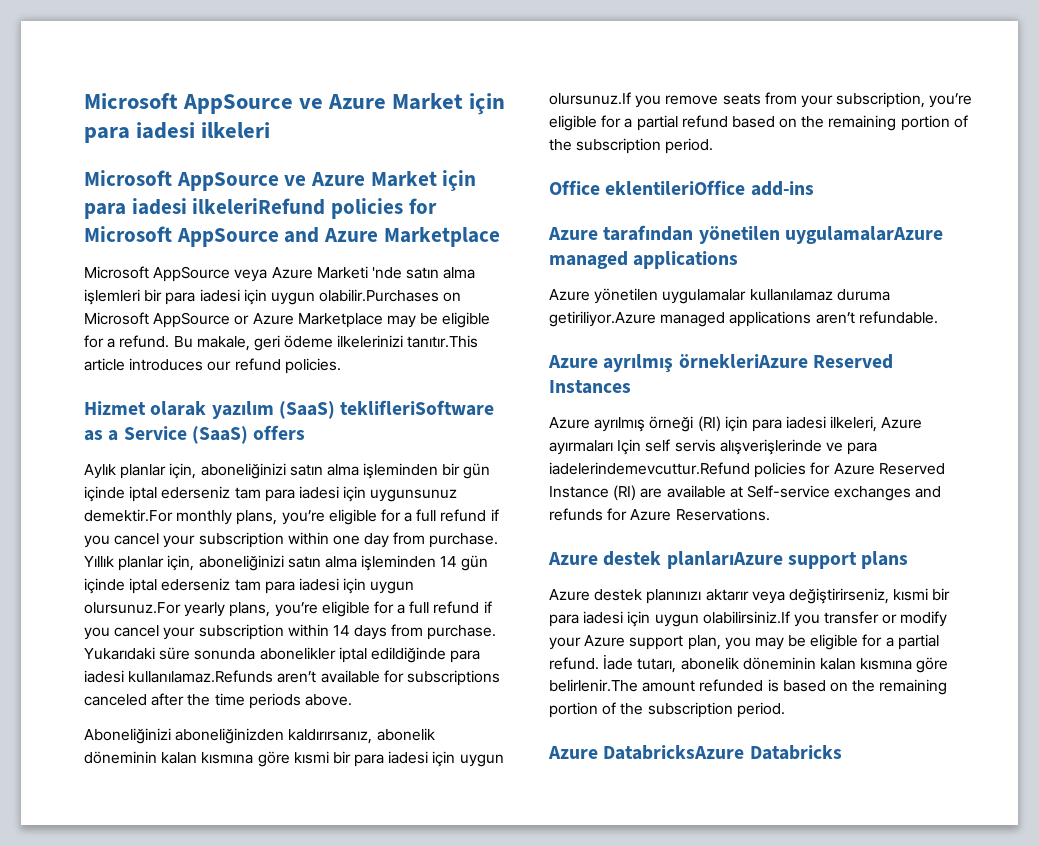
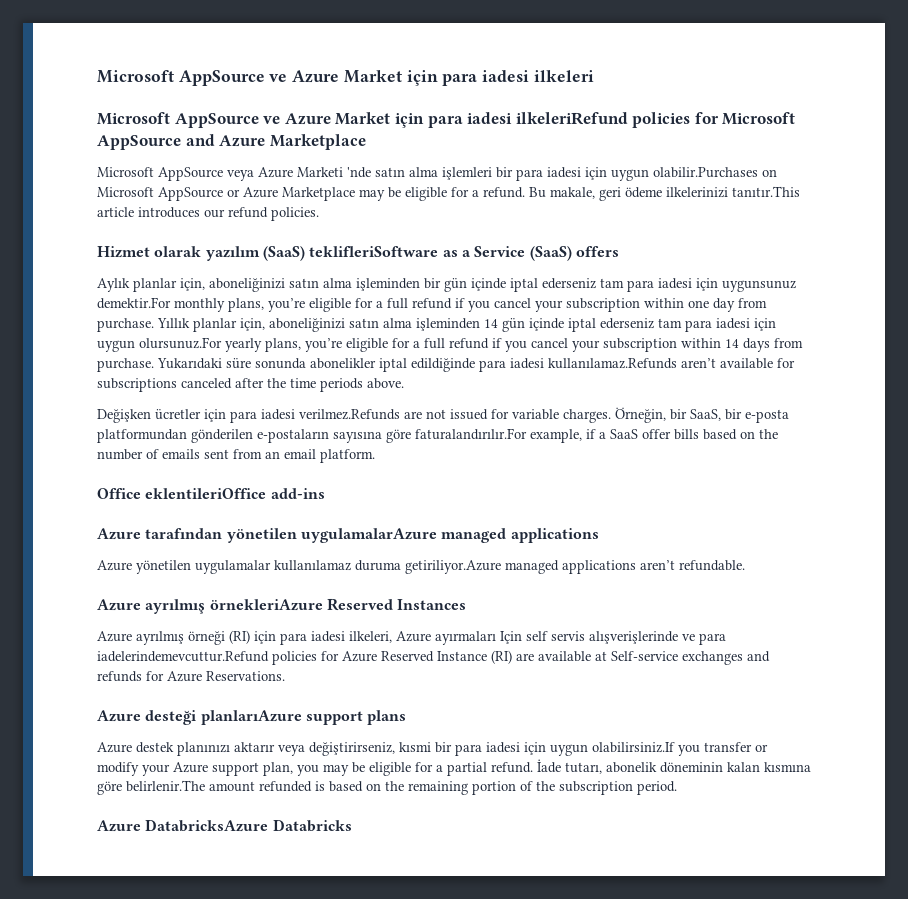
- Aboneliğinizi aboneliğinizden kaldırırsanız, abonelik döneminin kalan kısmına göre kısmi bir para iadesi için uygun olursunuz.If you remove seats from your subscription, you’re eligible for a partial refund based on the remaining portion of the subscription period.
+ Değişken ücretler için para iadesi verilmez.Refunds are not issued for variable charges. Örneğin, bir SaaS, bir e-posta platformundan gönderilen e-postaların sayısına göre faturalandırılır.For example, if a SaaS offer bills based on the number of emails sent from an email platform.
- Azure destek planlarıAzure support plans
+ Azure desteği planlarıAzure support plans

